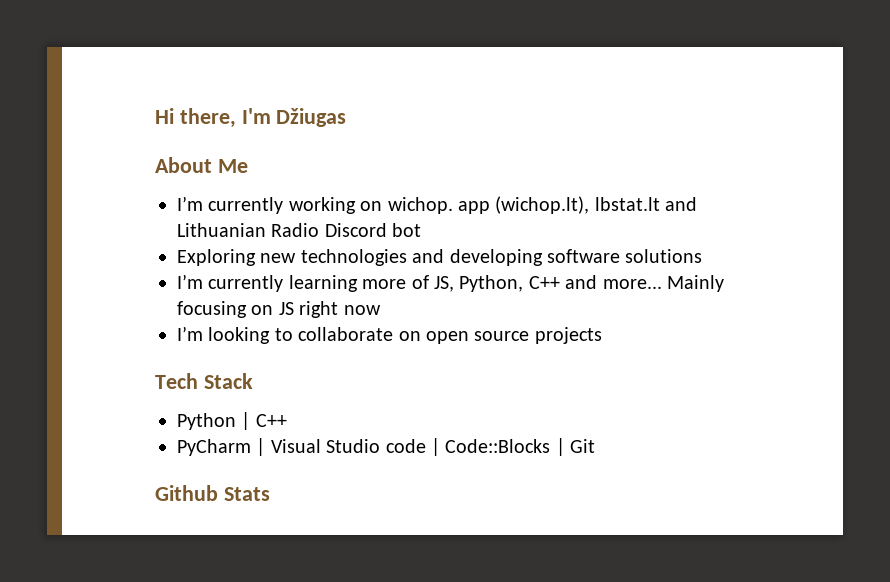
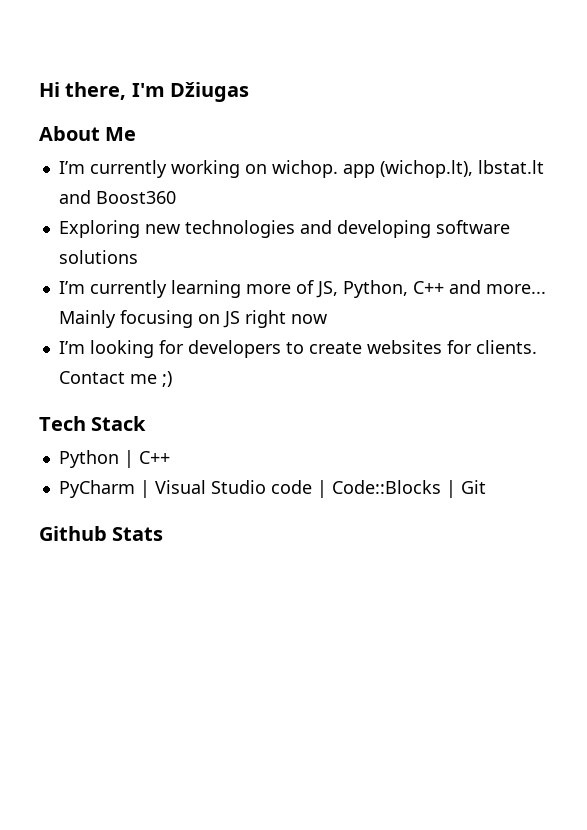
- I’m currently working on wichop. app (wichop.lt), lbstat.lt and Lithuanian Radio Discord bot
+ I’m currently working on wichop. app (wichop.lt), lbstat.lt and Boost360
- I’m looking to collaborate on open source projects
+ I’m looking for developers to create websites for clients. Contact me ;)

